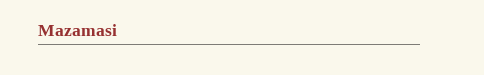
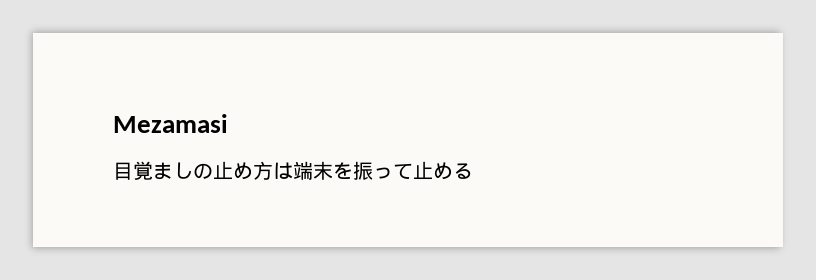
- Mazamasi
+ Mezamasi
+ 目覚ましの止め方は端末を振って止める

